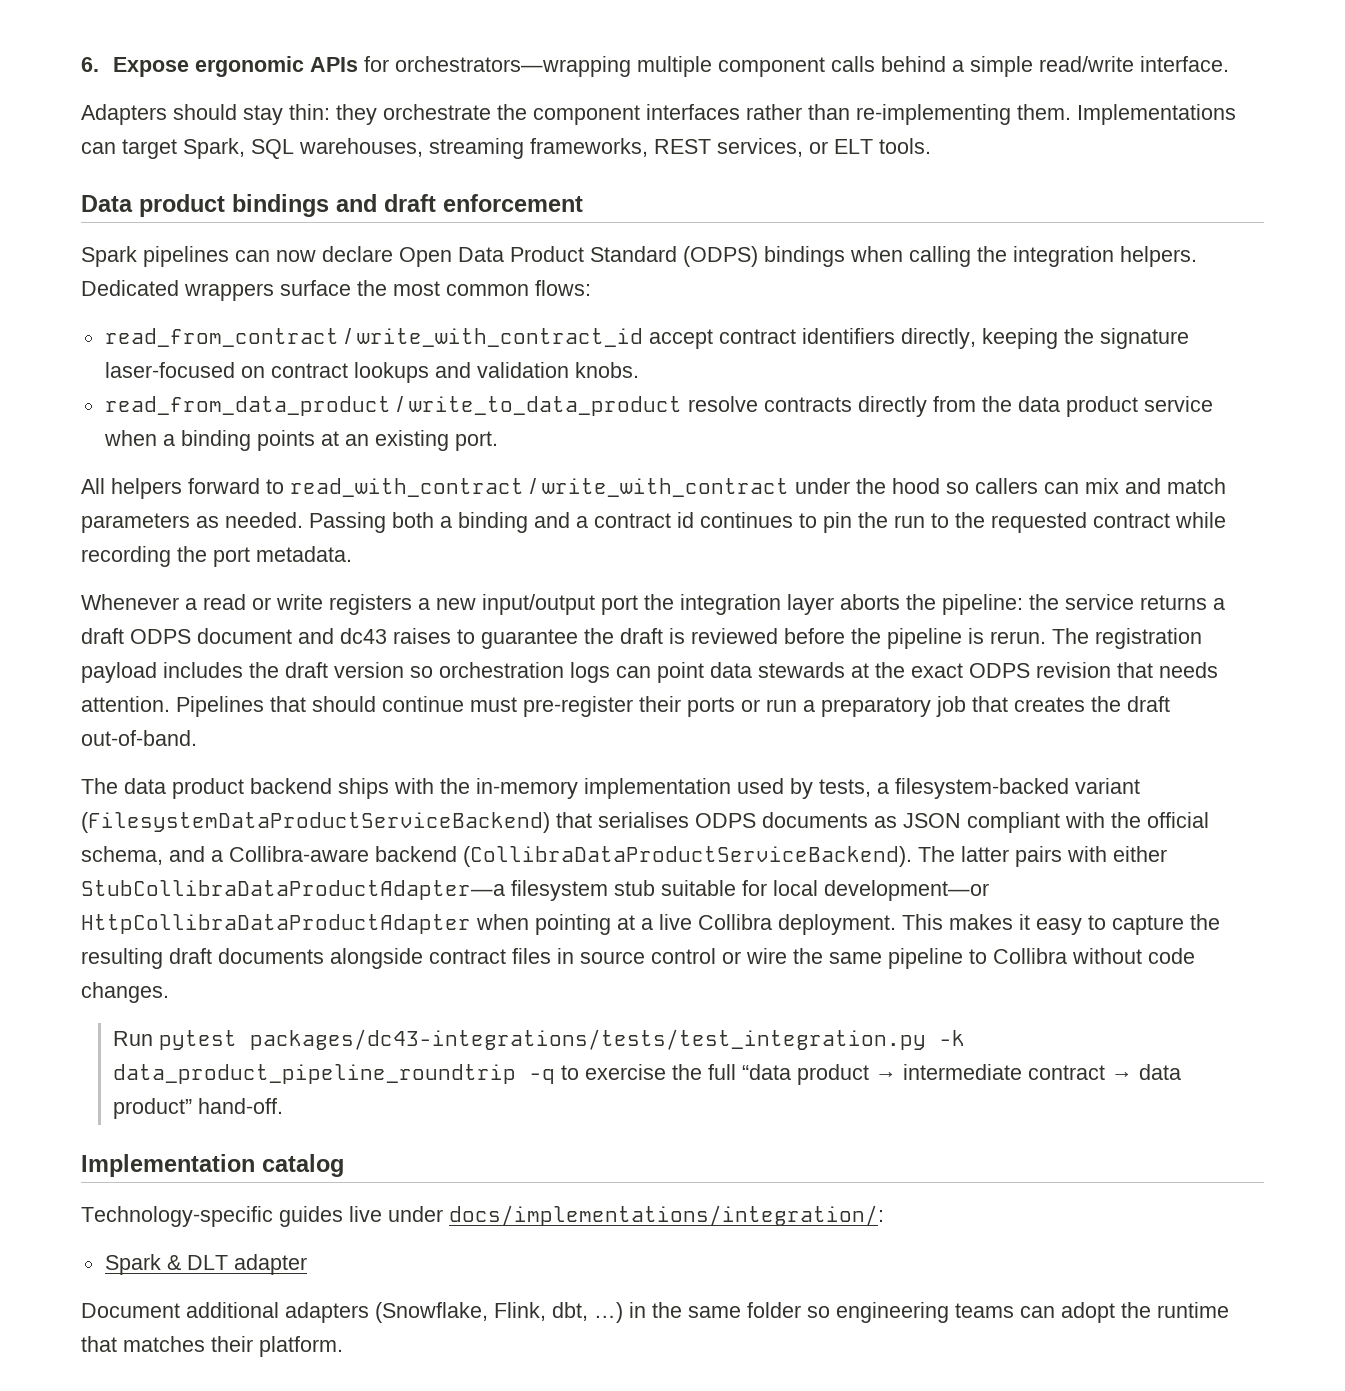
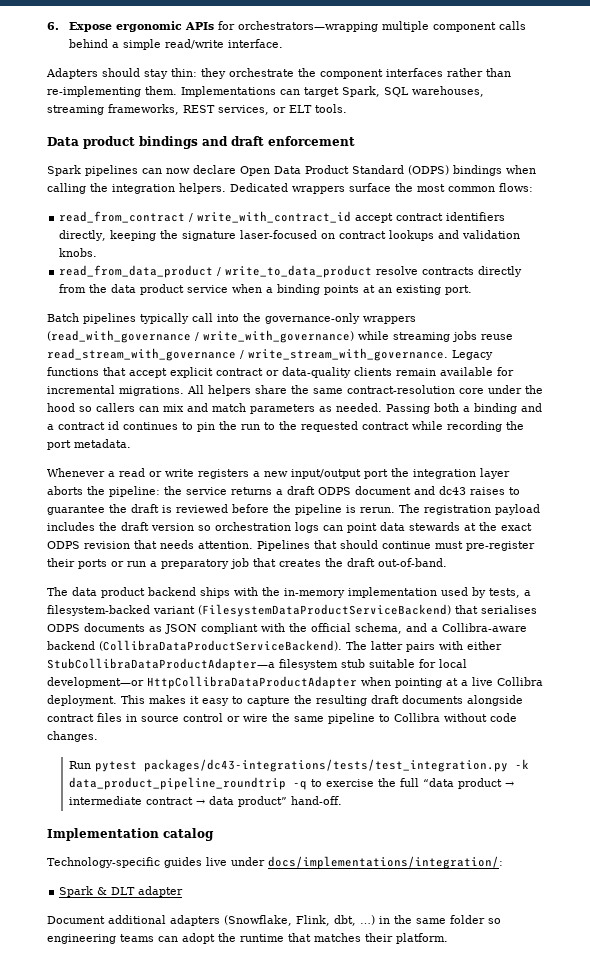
- All helpers forward to read_with_contract / write_with_contract under the hood so callers can mix and match parameters as needed.
+ Batch pipelines typically call into the governance-only wrappers (read_with_governance / write_with_governance) while streaming jobs reuse read_stream_with_governance / write_stream_with_governance. Legacy functions that accept explicit contract or data-quality clients remain available for incremental migrations. All helpers share the same contract-resolution core under the hood so callers can mix and match parameters as needed.

